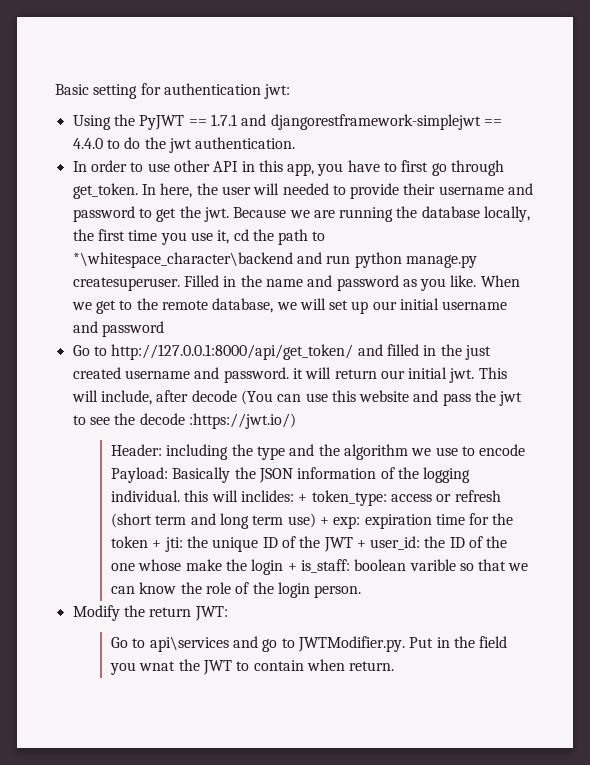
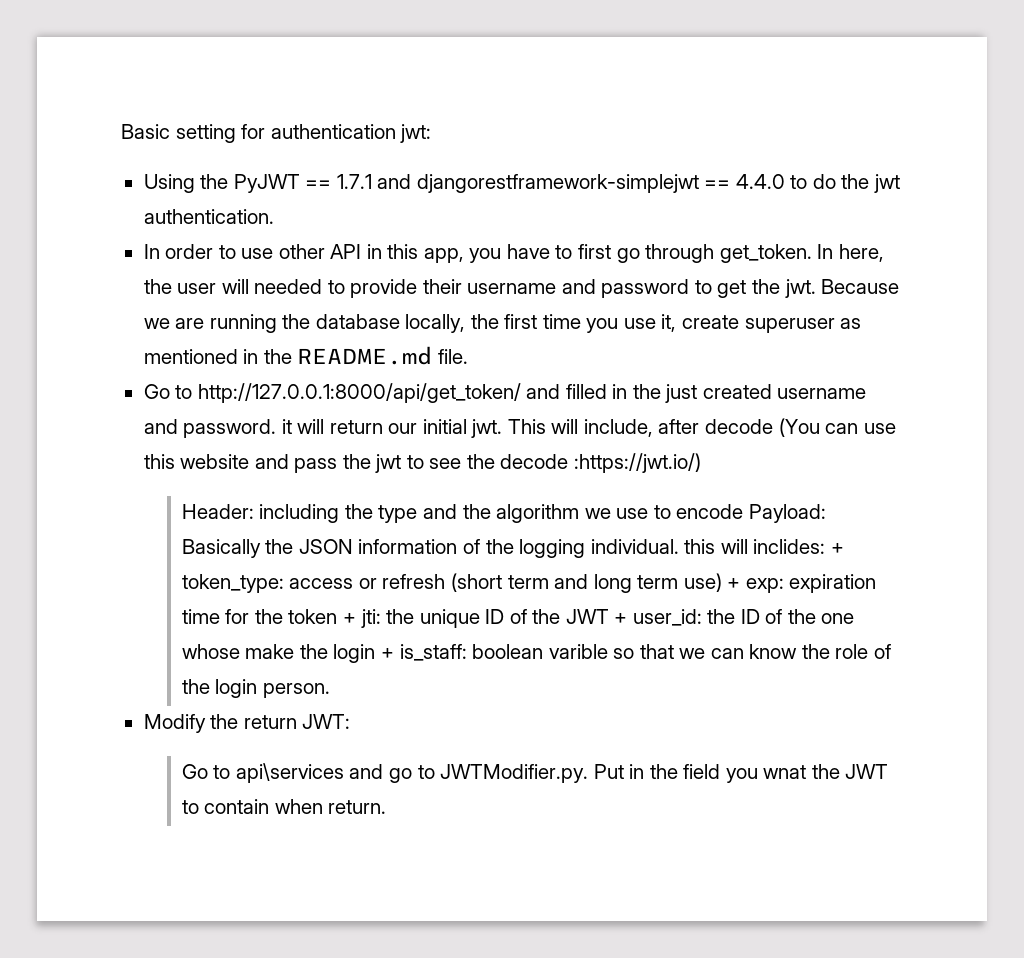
- Because we are running the database locally, the first time you use it, cd the path to *\whitespace_character\backend and run python manage.py createsuperuser. Filled in the name and password as you like. When we get to the remote database, we will set up our initial username and password
+ Because we are running the database locally, the first time you use it, create superuser as mentioned in the README.md file.

